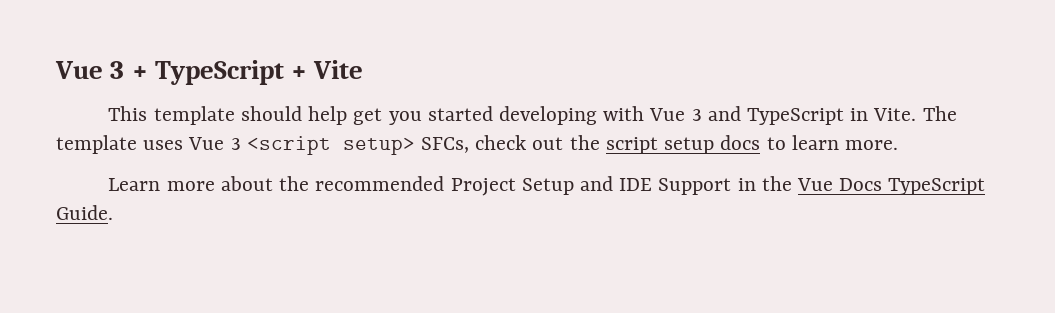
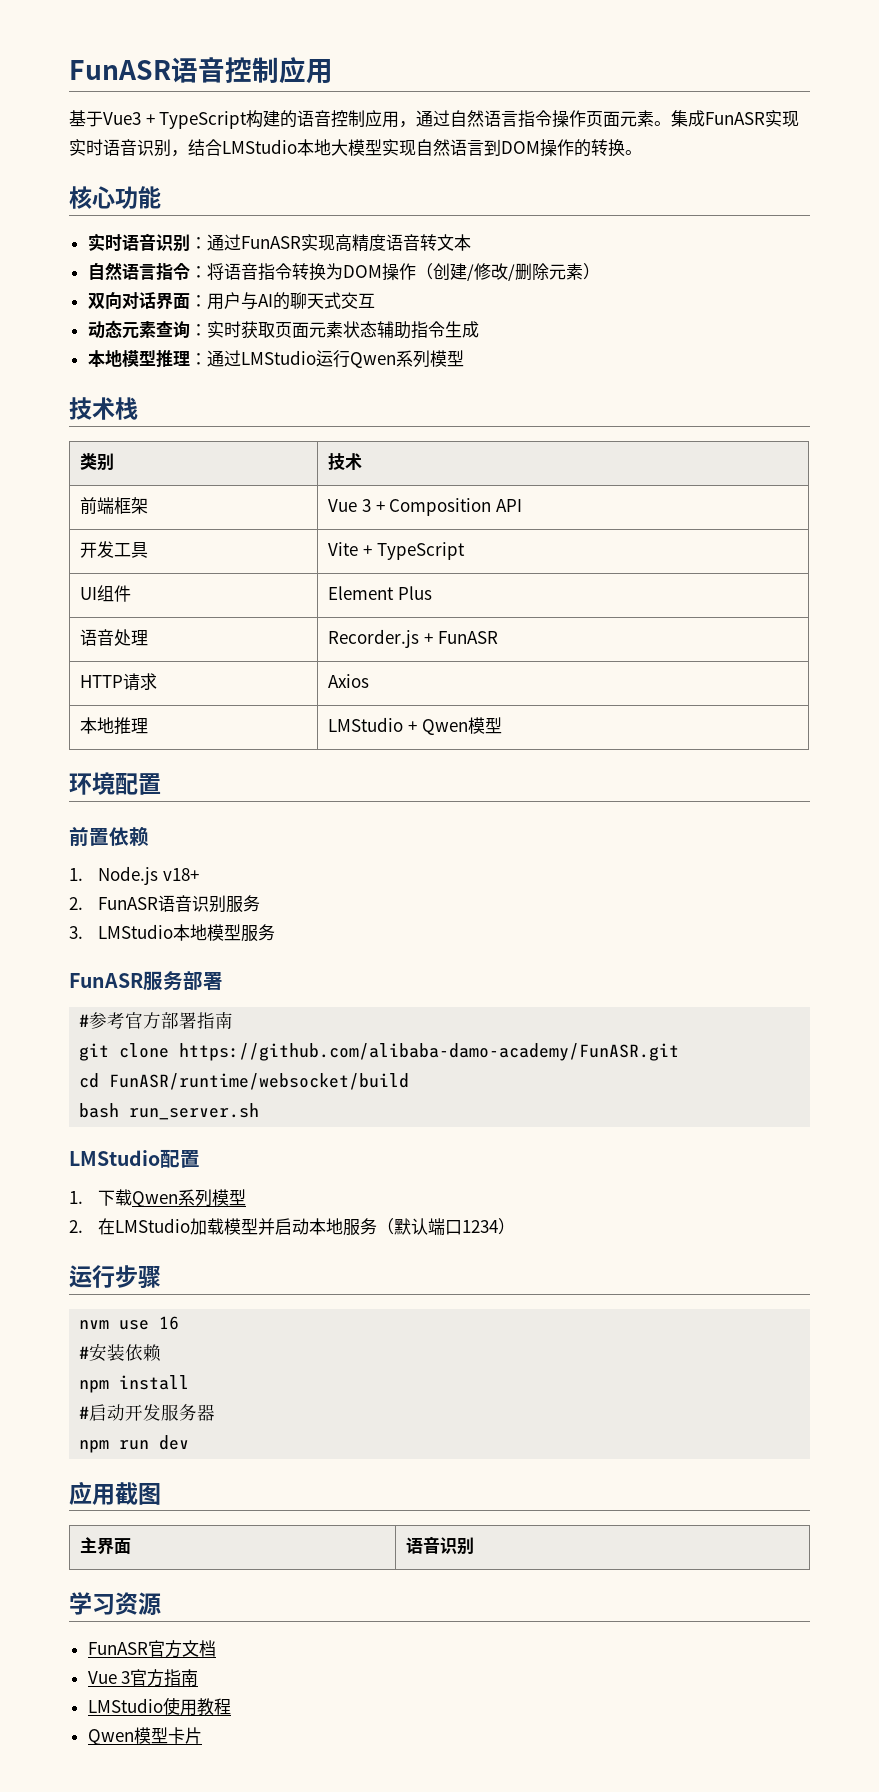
- Vue 3 + TypeScript + Vite
- This template should help get you started developing with Vue 3 and TypeScript in Vite. The template uses Vue 3 <script setup> SFCs, check out the script setup docs to learn more.
- Learn more about the recommended Project Setup and IDE Support in the Vue Docs TypeScript Guide.
+ FunASR语音控制应用
+ 基于Vue3 + TypeScript构建的语音控制应用，通过自然语言指令操作页面元素。集成FunASR实现实时语音识别，结合LMStudio本地大模型实现自然语言到DOM操作的转换。
+ 核心功能
+ 实时语音识别：通过FunASR实现高精度语音转文本
+ 自然语言指令：将语音指令转换为DOM操作（创建/修改/删除元素）
+ 双向对话界面：用户与AI的聊天式交互
+ 动态元素查询：实时获取页面元素状态辅助指令生成
+ 本地模型推理：通过LMStudio运行Qwen系列模型
+ 技术栈
+ 类别 | 技术
+ 前端框架 | Vue 3 + Composition API
+ 开发工具 | Vite + TypeScript
+ UI组件 | Element Plus
+ 语音处理 | Recorder.js + FunASR
+ HTTP请求 | Axios
+ 本地推理 | LMStudio + Qwen模型
+ 环境配置
+ 前置依赖
+ 1. Node.js v18+
+ 2. FunASR语音识别服务
+ 3. LMStudio本地模型服务
+ FunASR服务部署
+ #参考官方部署指南
+ git clone https://github.com/alibaba-damo-academy/FunASR.git
+ cd FunASR/runtime/websocket/build
+ bash run_server.sh
+ LMStudio配置
+ 1.下载Qwen系列模型
+ 2.在LMStudio加载模型并启动本地服务（默认端口1234）
+ 运行步骤
+ nvm use 16
+ #安装依赖
+ npm install
+ #启动开发服务器
+ npm run dev
+ 应用截图
+ 主界面 | 语音识别
+ 学习资源
+ FunASR官方文档
+ Vue 3官方指南
+ LMStudio使用教程
+ Qwen模型卡片

